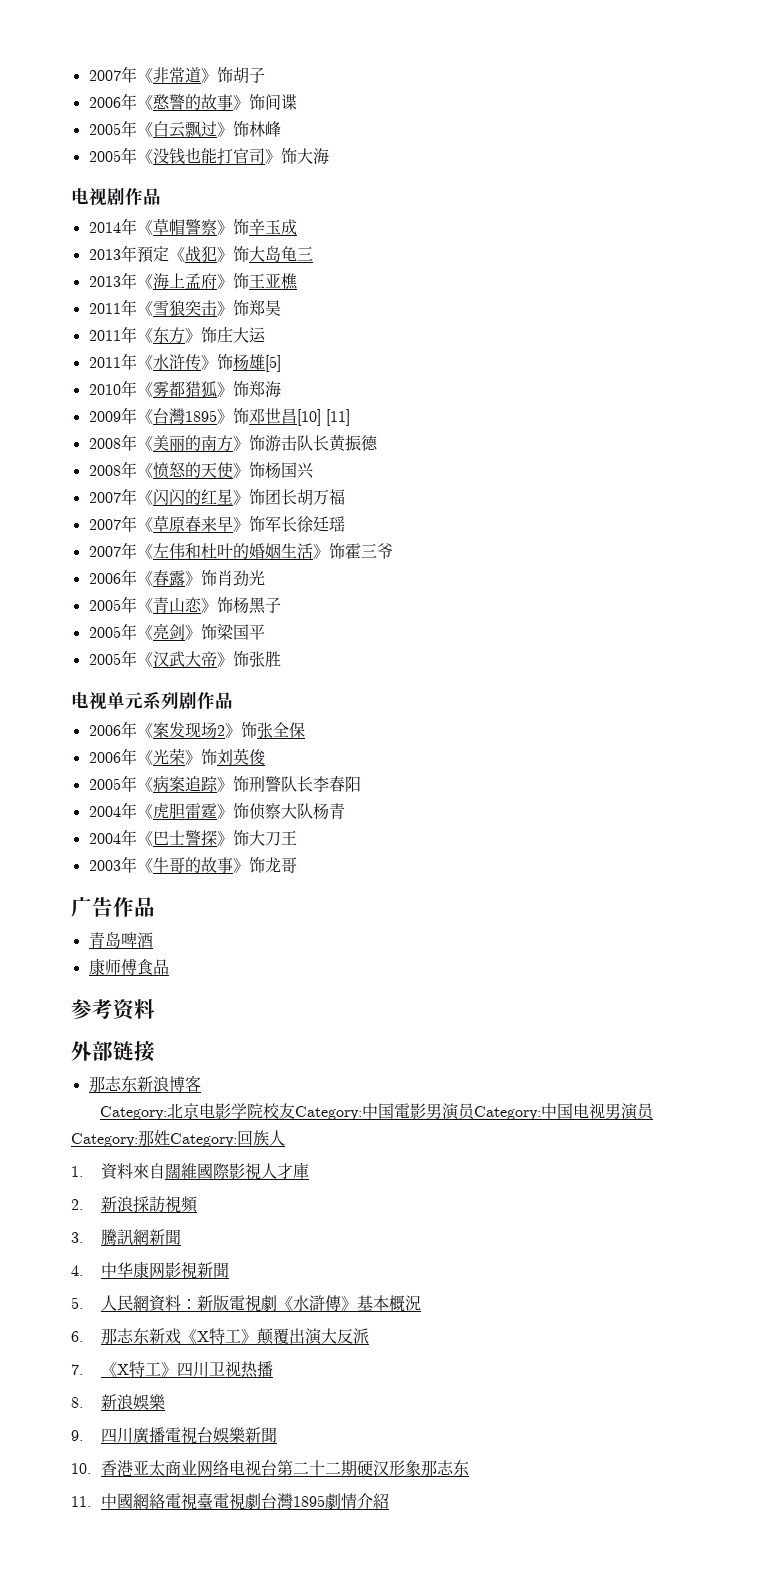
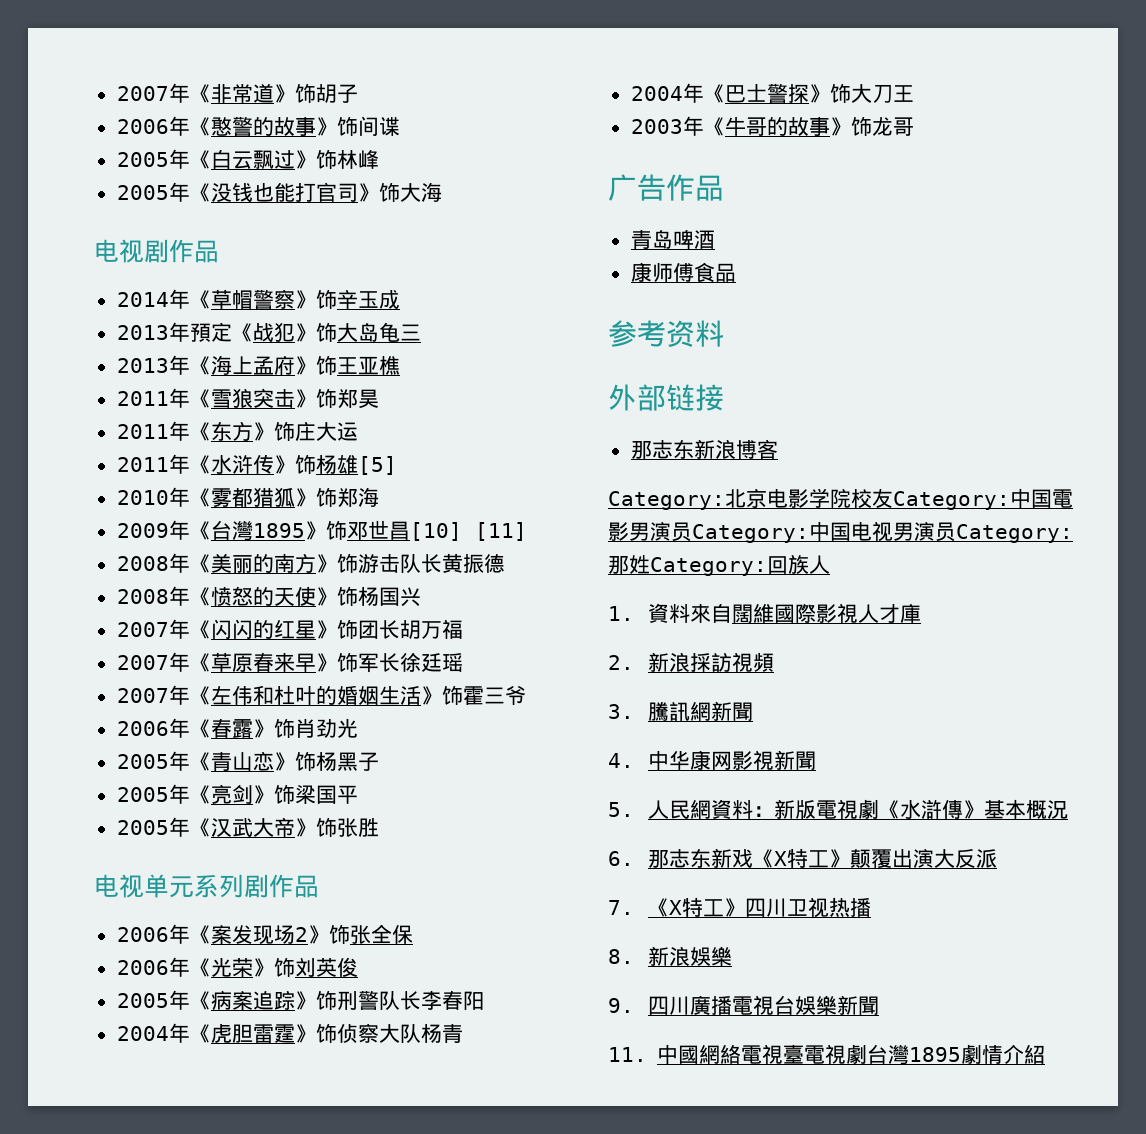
- 10.香港亚太商业网络电视台第二十二期硬汉形象那志东

